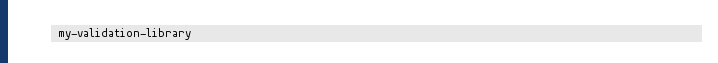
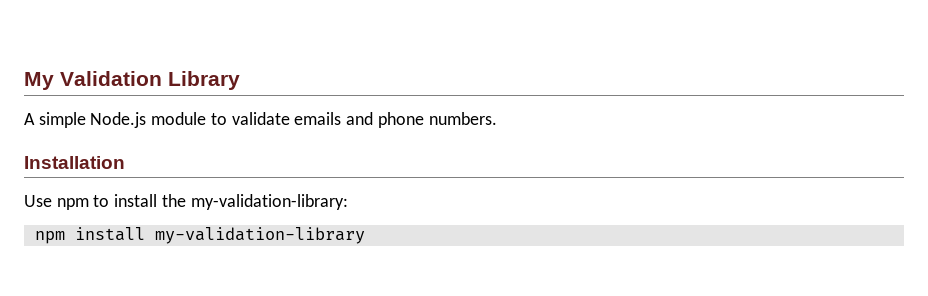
- my-validation-library
+ My Validation Library
+ A simple Node.js module to validate emails and phone numbers.
+ Installation
+ Use npm to install the my-validation-library:
+ npm install my-validation-library

